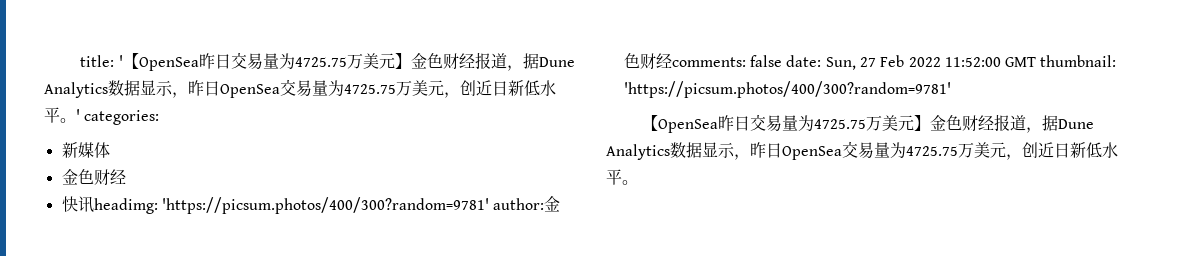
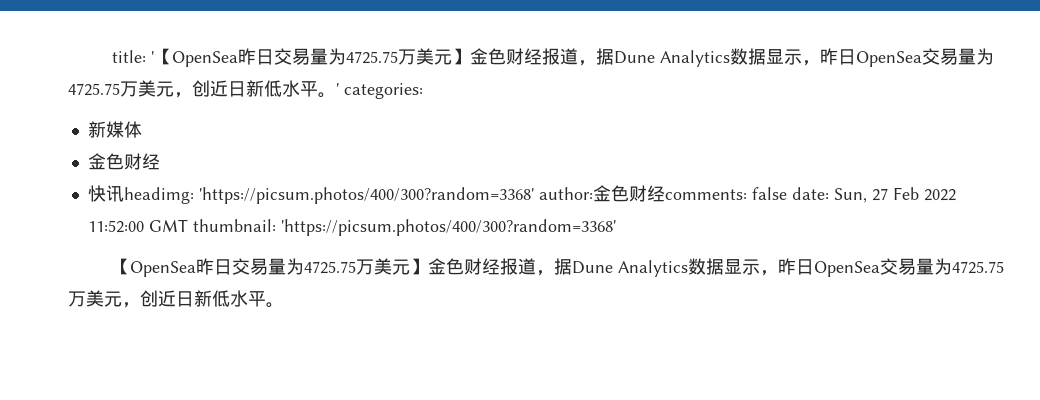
- 快讯headimg: 'https://picsum.photos/400/300?random=9781' author:金色财经comments: false date: Sun, 27 Feb 2022 11:52:00 GMT thumbnail: 'https://picsum.photos/400/300?random=9781'
+ 快讯headimg: 'https://picsum.photos/400/300?random=3368' author:金色财经comments: false date: Sun, 27 Feb 2022 11:52:00 GMT thumbnail: 'https://picsum.photos/400/300?random=3368'

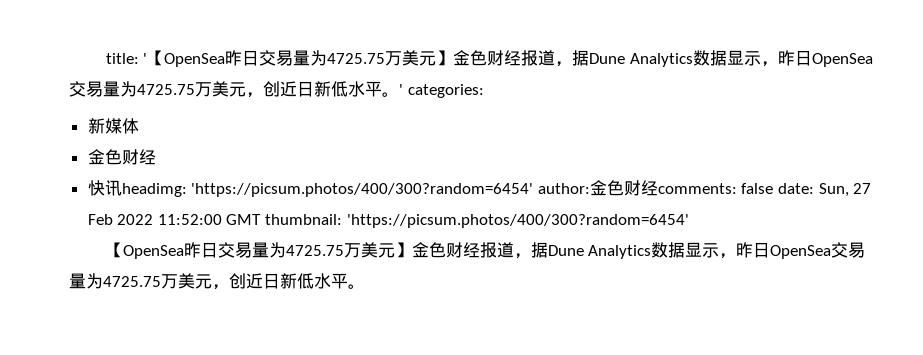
- 快讯headimg: 'https://picsum.photos/400/300?random=3368' author:金色财经comments: false date: Sun, 27 Feb 2022 11:52:00 GMT thumbnail: 'https://picsum.photos/400/300?random=3368'
+ 快讯headimg: 'https://picsum.photos/400/300?random=6454' author:金色财经comments: false date: Sun, 27 Feb 2022 11:52:00 GMT thumbnail: 'https://picsum.photos/400/300?random=6454'

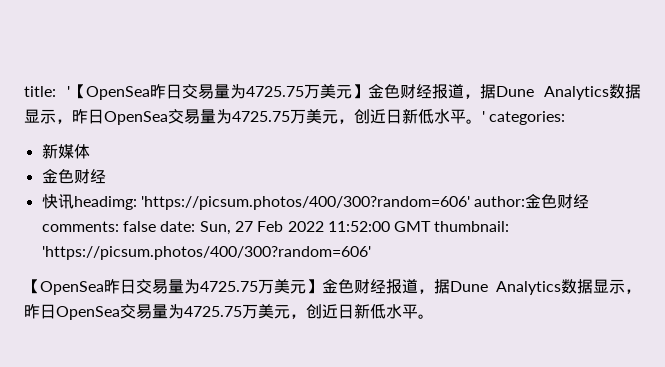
- 快讯headimg: 'https://picsum.photos/400/300?random=6454' author:金色财经comments: false date: Sun, 27 Feb 2022 11:52:00 GMT thumbnail: 'https://picsum.photos/400/300?random=6454'
+ 快讯headimg: 'https://picsum.photos/400/300?random=606' author:金色财经comments: false date: Sun, 27 Feb 2022 11:52:00 GMT thumbnail: 'https://picsum.photos/400/300?random=606'

